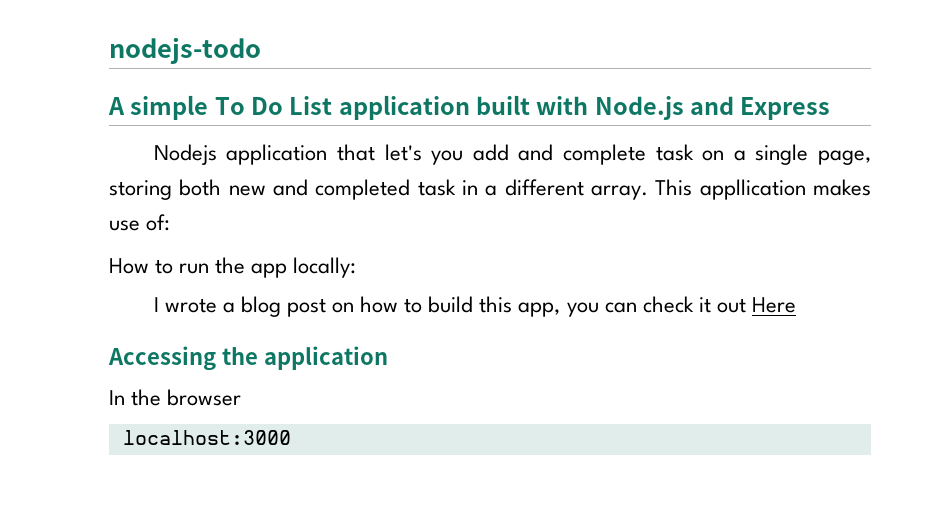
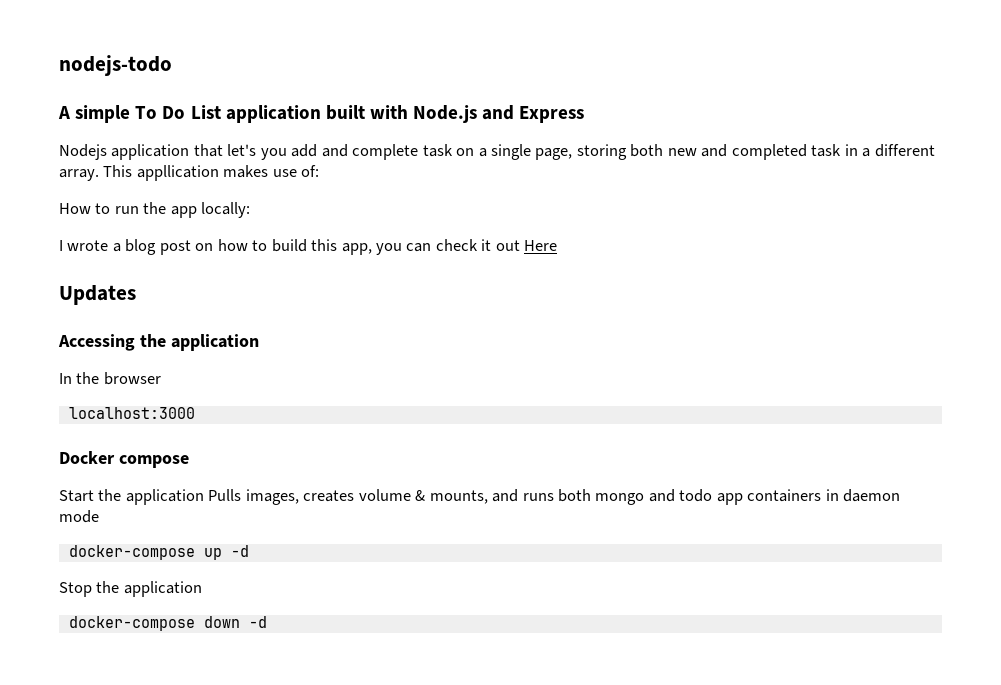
+ Updates
+ Docker compose
+ Start the application Pulls images, creates volume & mounts, and runs both mongo and todo app containers in daemon mode
+ docker-compose up -d
+ Stop the application
+ docker-compose down -d

